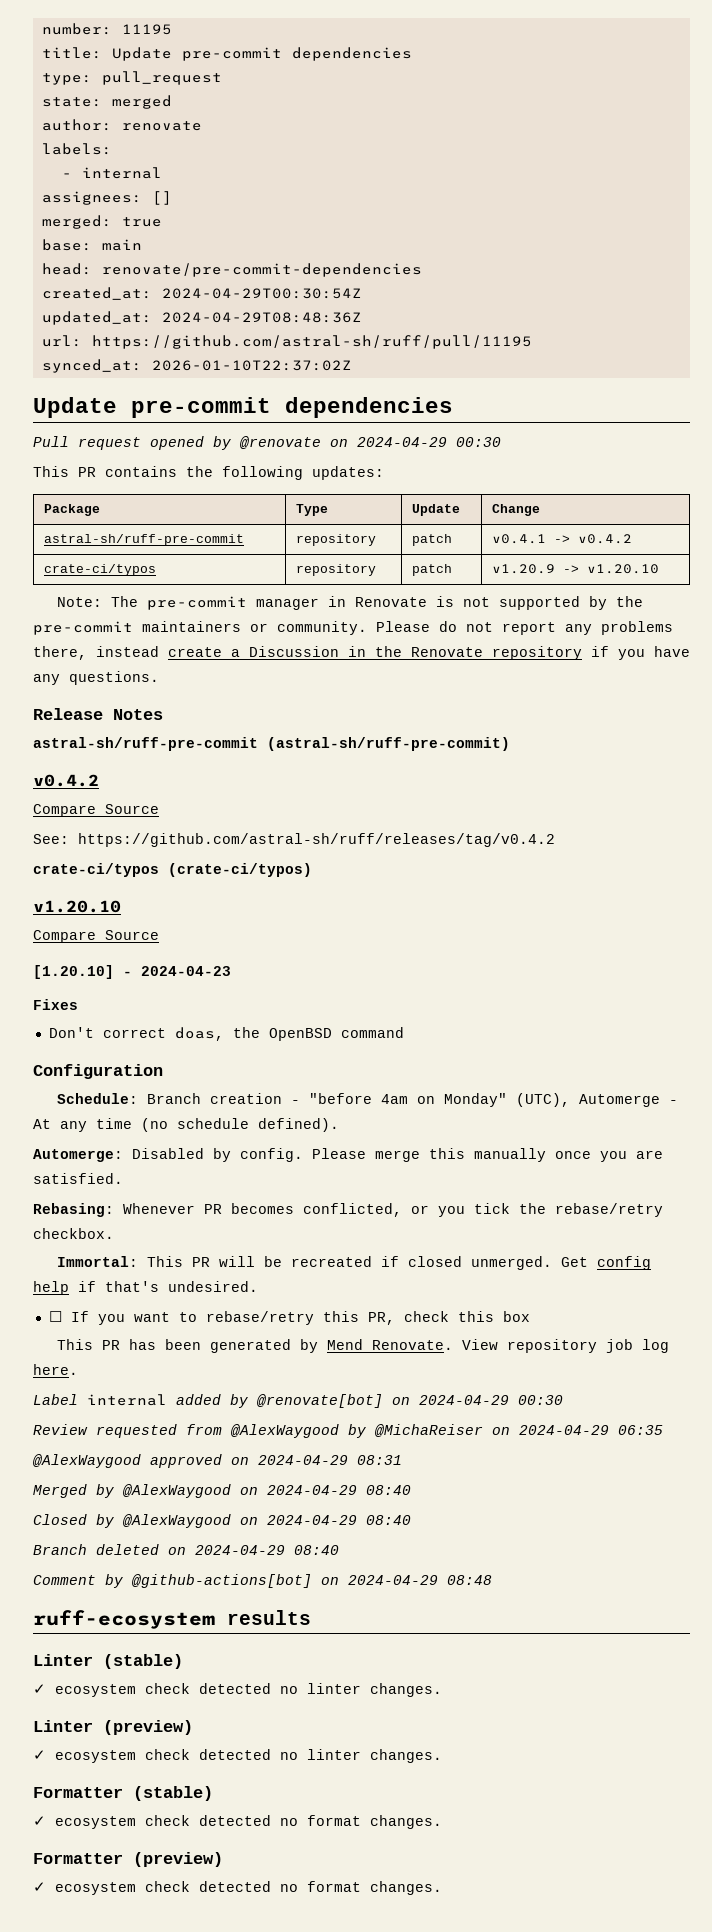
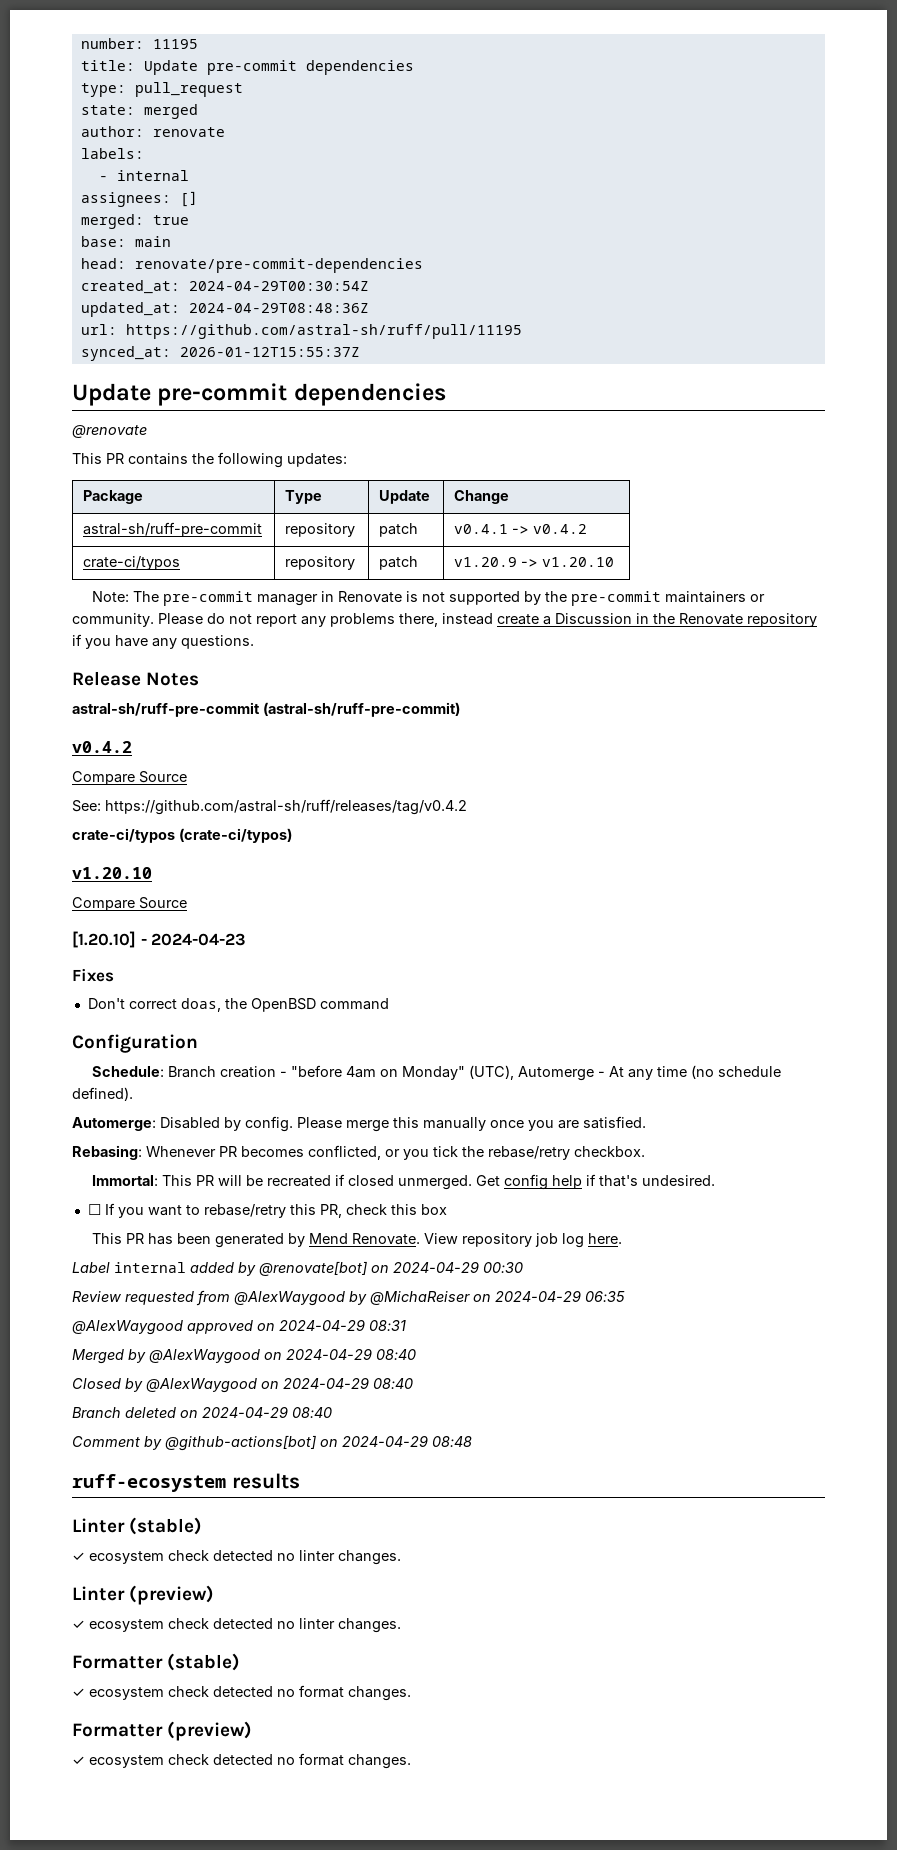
- synced_at: 2026-01-10T22:37:02Z
+ synced_at: 2026-01-12T15:55:37Z
  Update pre-commit dependencies
- Pull request opened by @renovate on 2024-04-29 00:30
+ @renovate

